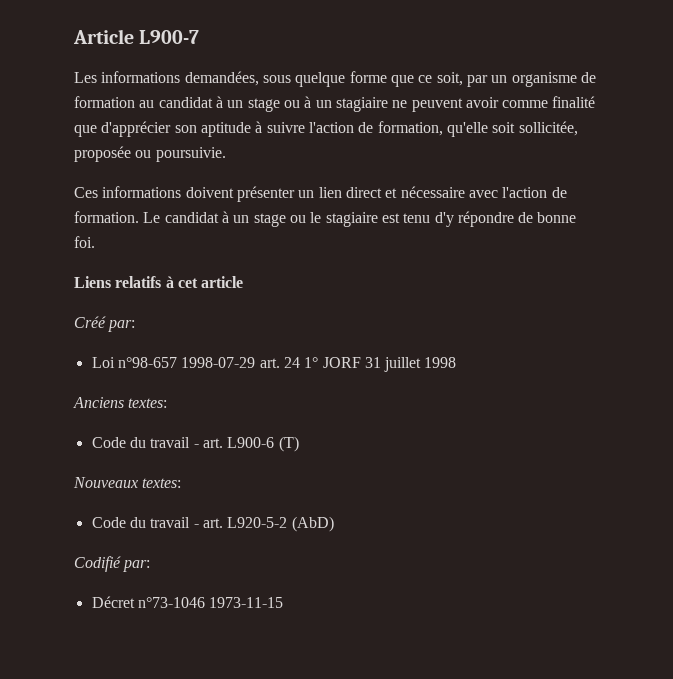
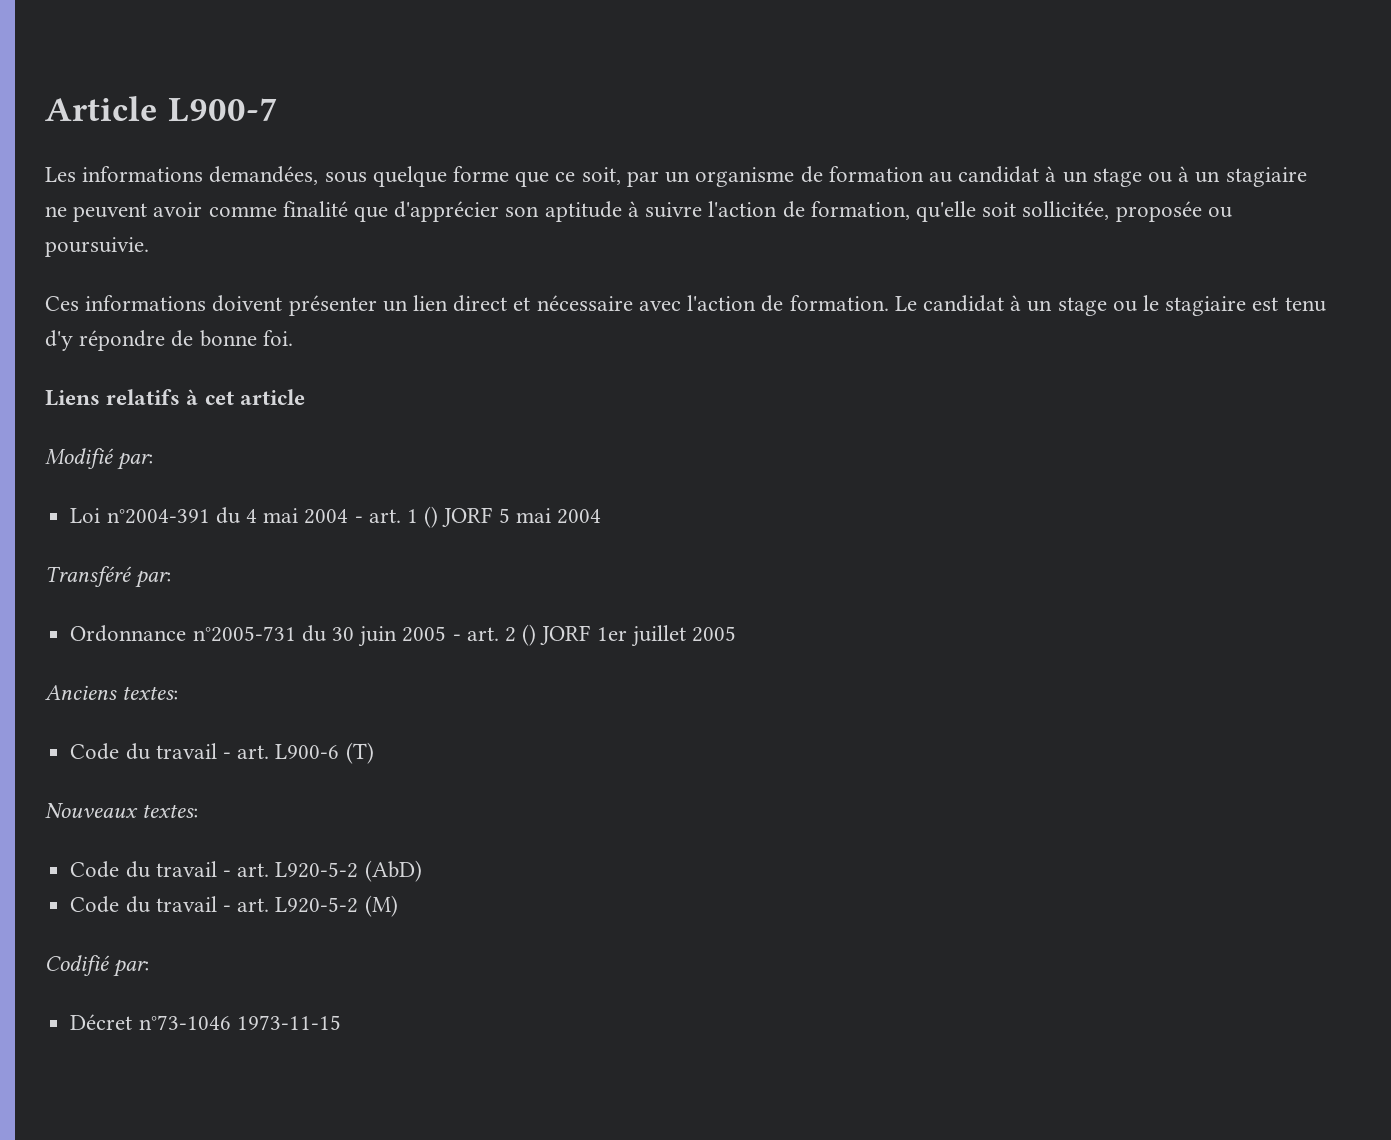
- Créé par:
+ Modifié par:
- Loi n°98-657 1998-07-29 art. 24 1° JORF 31 juillet 1998
+ Loi n°2004-391 du 4 mai 2004 - art. 1 () JORF 5 mai 2004
+ Transféré par:
+ Ordonnance n°2005-731 du 30 juin 2005 - art. 2 () JORF 1er juillet 2005
+ Code du travail - art. L920-5-2 (M)

